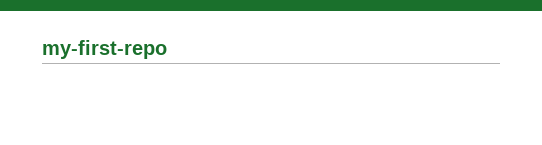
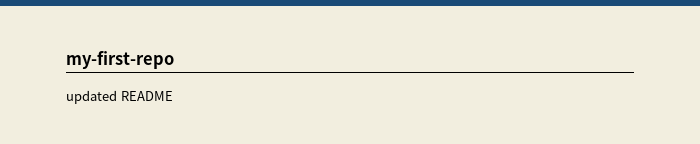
+ updated README

